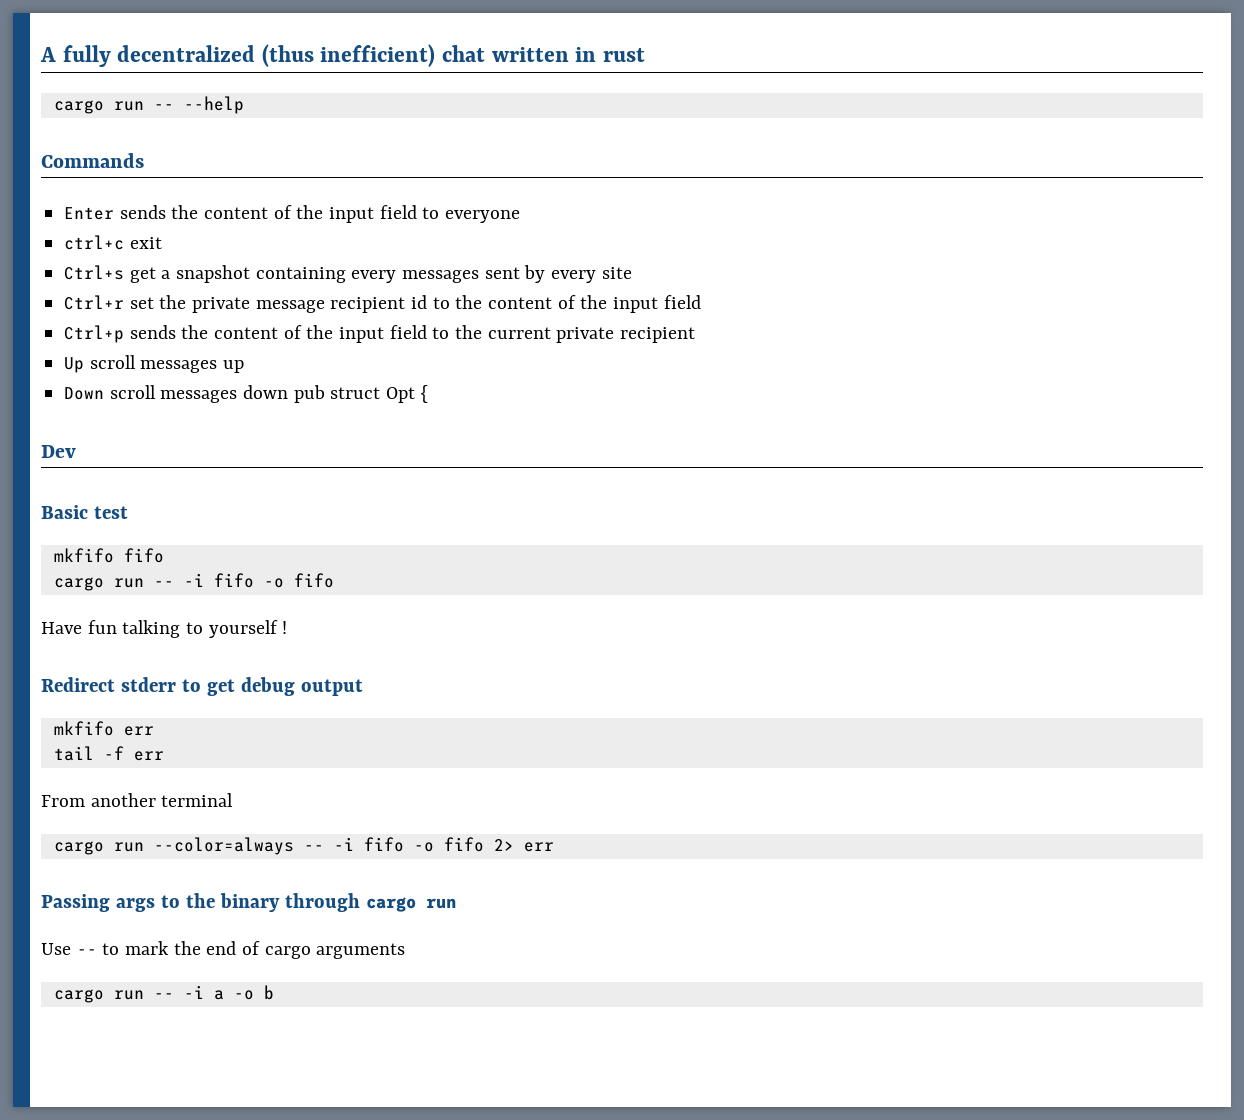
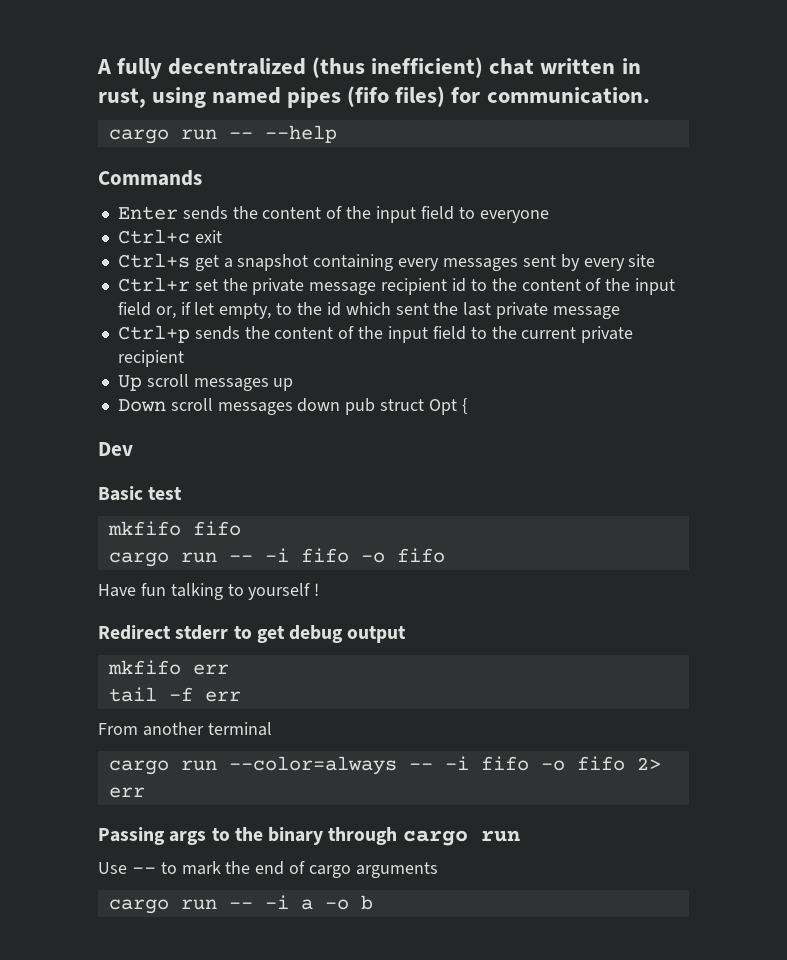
- A fully decentralized (thus inefficient) chat written in rust
+ A fully decentralized (thus inefficient) chat written in rust, using named pipes (fifo files) for communication.
- ctrl+c exit
+ Ctrl+c exit
- Ctrl+r set the private message recipient id to the content of the input field
+ Ctrl+r set the private message recipient id to the content of the input field or, if let empty, to the id which sent the last private message

